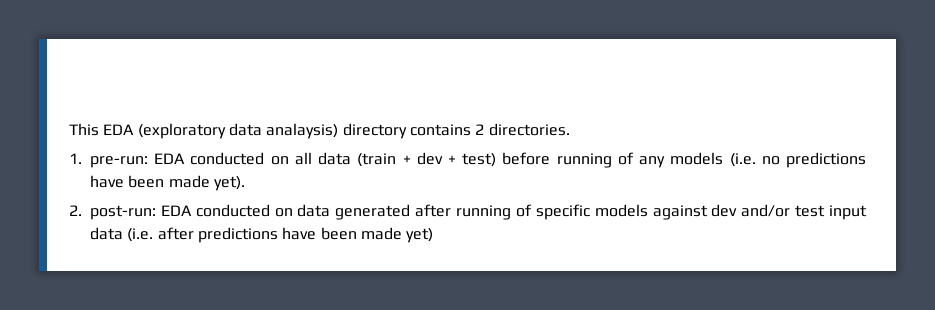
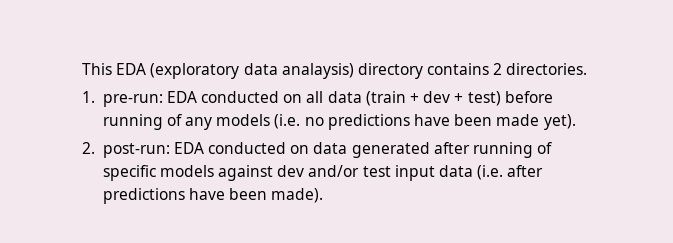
- 2. post-run: EDA conducted on data generated after running of specific models against dev and/or test input data (i.e. after predictions have been made yet)
+ 2. post-run: EDA conducted on data generated after running of specific models against dev and/or test input data (i.e. after predictions have been made).

